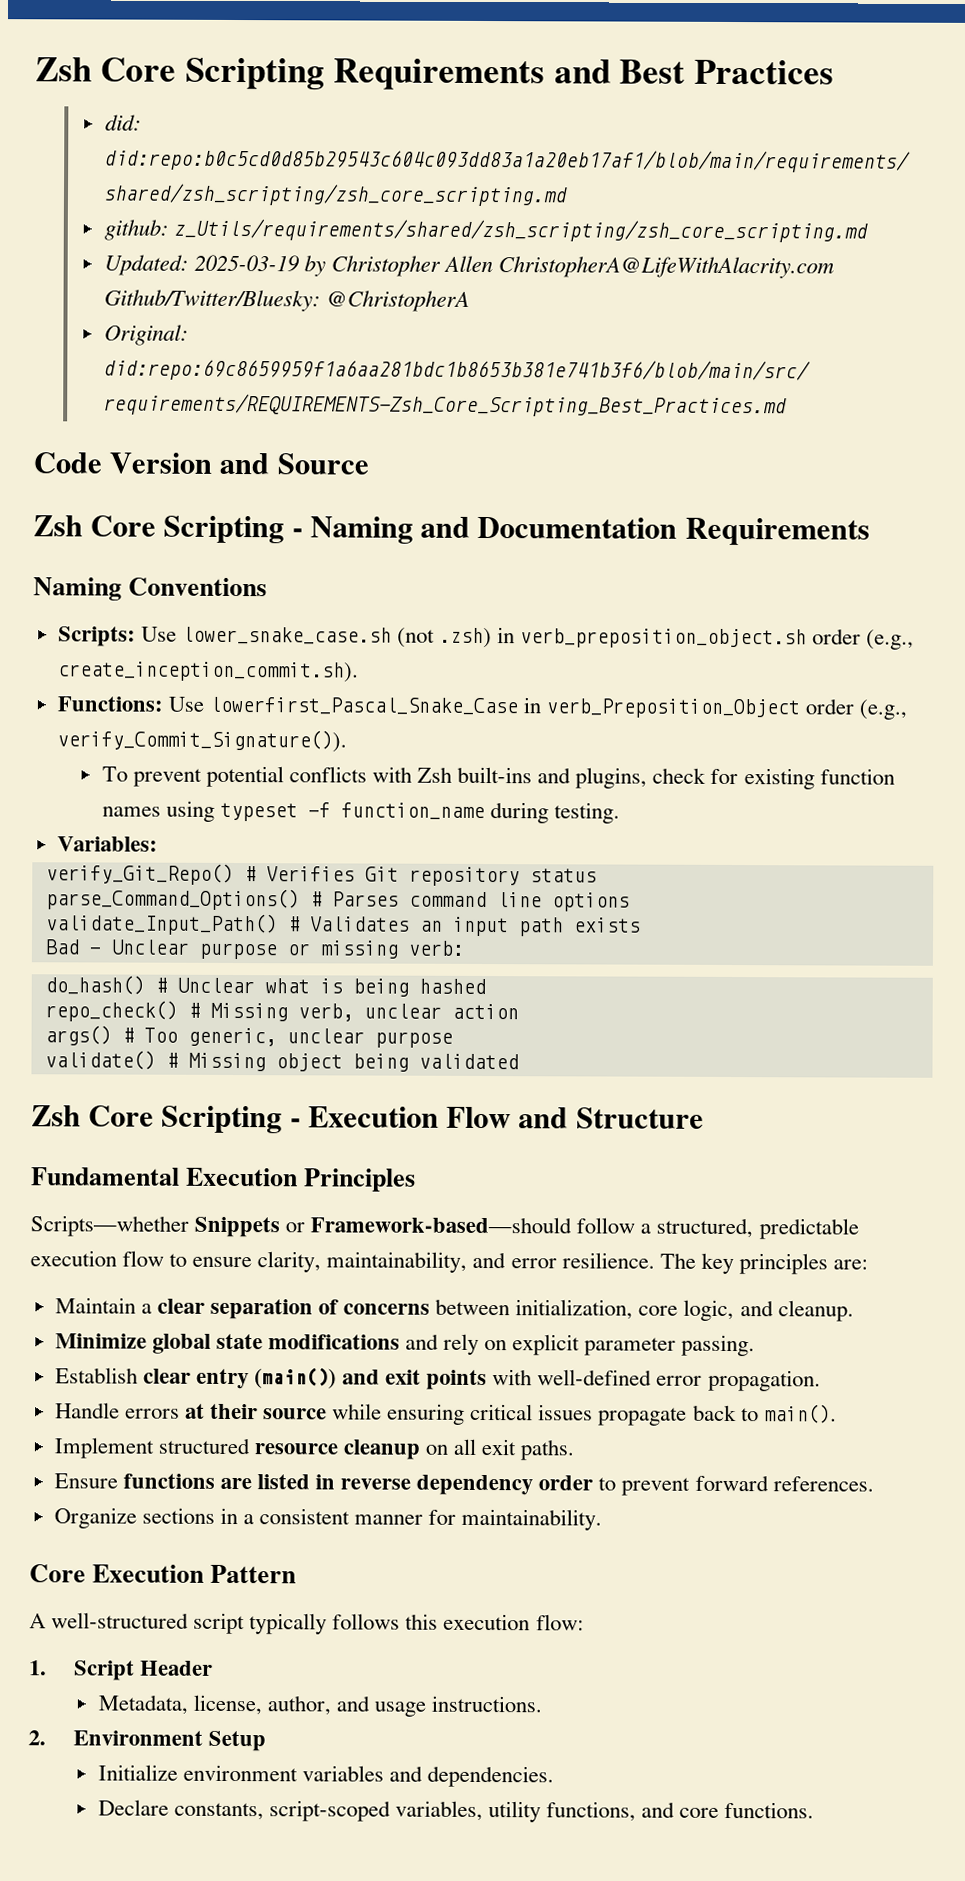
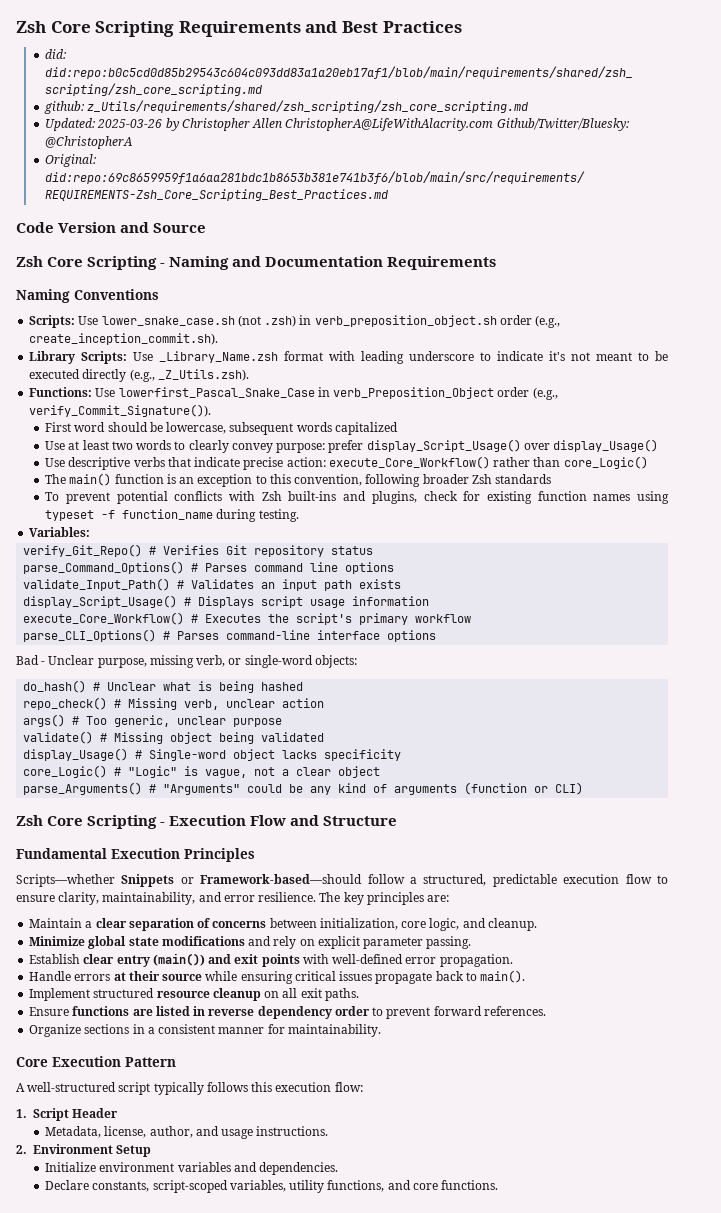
- Updated: 2025-03-19 by Christopher Allen ChristopherA@LifeWithAlacrity.com Github/Twitter/Bluesky: @ChristopherA
+ Updated: 2025-03-26 by Christopher Allen ChristopherA@LifeWithAlacrity.com Github/Twitter/Bluesky: @ChristopherA
+ Library Scripts: Use _Library_Name.zsh format with leading underscore to indicate it's not meant to be executed directly (e.g., _Z_Utils.zsh).
+ First word should be lowercase, subsequent words capitalized
+ Use at least two words to clearly convey purpose: prefer display_Script_Usage() over display_Usage()
+ Use descriptive verbs that indicate precise action: execute_Core_Workflow() rather than core_Logic()
+ The main() function is an exception to this convention, following broader Zsh standards
- Bad - Unclear purpose or missing verb:
+ display_Script_Usage() # Displays script usage information
+ execute_Core_Workflow() # Executes the script's primary workflow
+ parse_CLI_Options() # Parses command-line interface options
+ Bad - Unclear purpose, missing verb, or single-word objects:
+ display_Usage() # Single-word object lacks specificity
+ core_Logic() # "Logic" is vague, not a clear object
+ parse_Arguments() # "Arguments" could be any kind of arguments (function or CLI)

